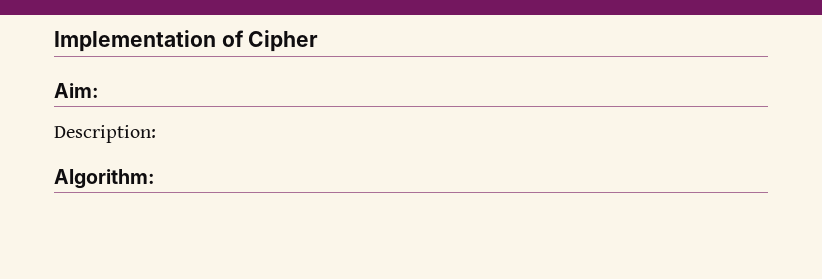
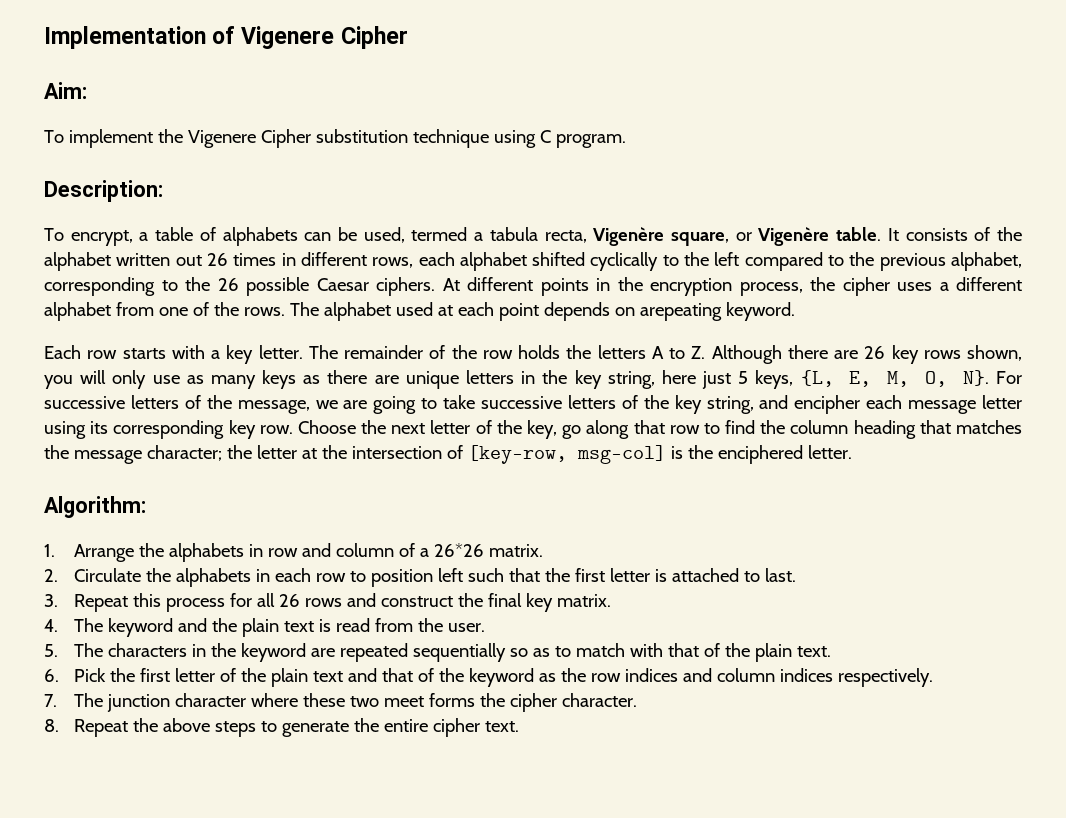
- Implementation of Cipher
+ Implementation of Vigenere Cipher
+ To implement the Vigenere Cipher substitution technique using C program.
  Description:
+ To encrypt, a table of alphabets can be used, termed a tabula recta, Vigenère square, or Vigenère table. It consists of the alphabet written out 26 times in different rows, each alphabet shifted cyclically to the left compared to the previous alphabet, corresponding to the 26 possible Caesar ciphers. At different points in the encryption process, the cipher uses a different alphabet from one of the rows. The alphabet used at each point depends on arepeating keyword.
+ Each row starts with a key letter. The remainder of the row holds the letters A to Z. Although there are 26 key rows shown, you will only use as many keys as there are unique letters in the key string, here just 5 keys, {L, E, M, O, N}. For successive letters of the message, we are going to take successive letters of the key string, and encipher each message letter using its corresponding key row. Choose the next letter of the key, go along that row to find the column heading that matches the message character; the letter at the intersection of [key-row, msg-col] is the enciphered letter.
  Algorithm:
+ 1. Arrange the alphabets in row and column of a 26*26 matrix.
+ 2. Circulate the alphabets in each row to position left such that the first letter is attached to last.
+ 3. Repeat this process for all 26 rows and construct the final key matrix.
+ 4. The keyword and the plain text is read from the user.
+ 5. The characters in the keyword are repeated sequentially so as to match with that of the plain text.
+ 6. Pick the first letter of the plain text and that of the keyword as the row indices and column indices respectively.
+ 7. The junction character where these two meet forms the cipher character.
+ 8. Repeat the above steps to generate the entire cipher text.

